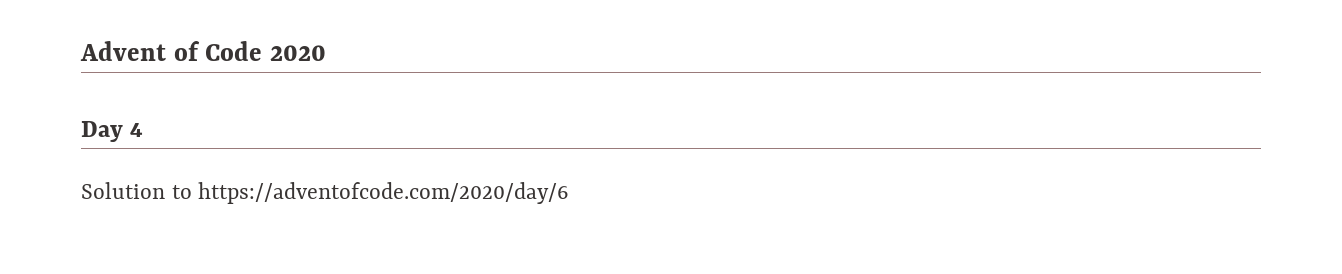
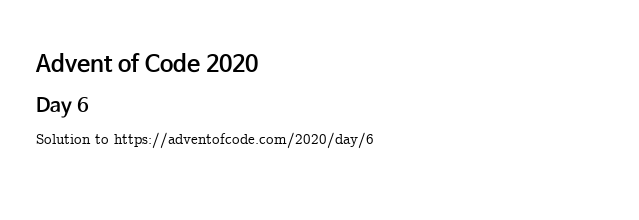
- Day 4
+ Day 6

